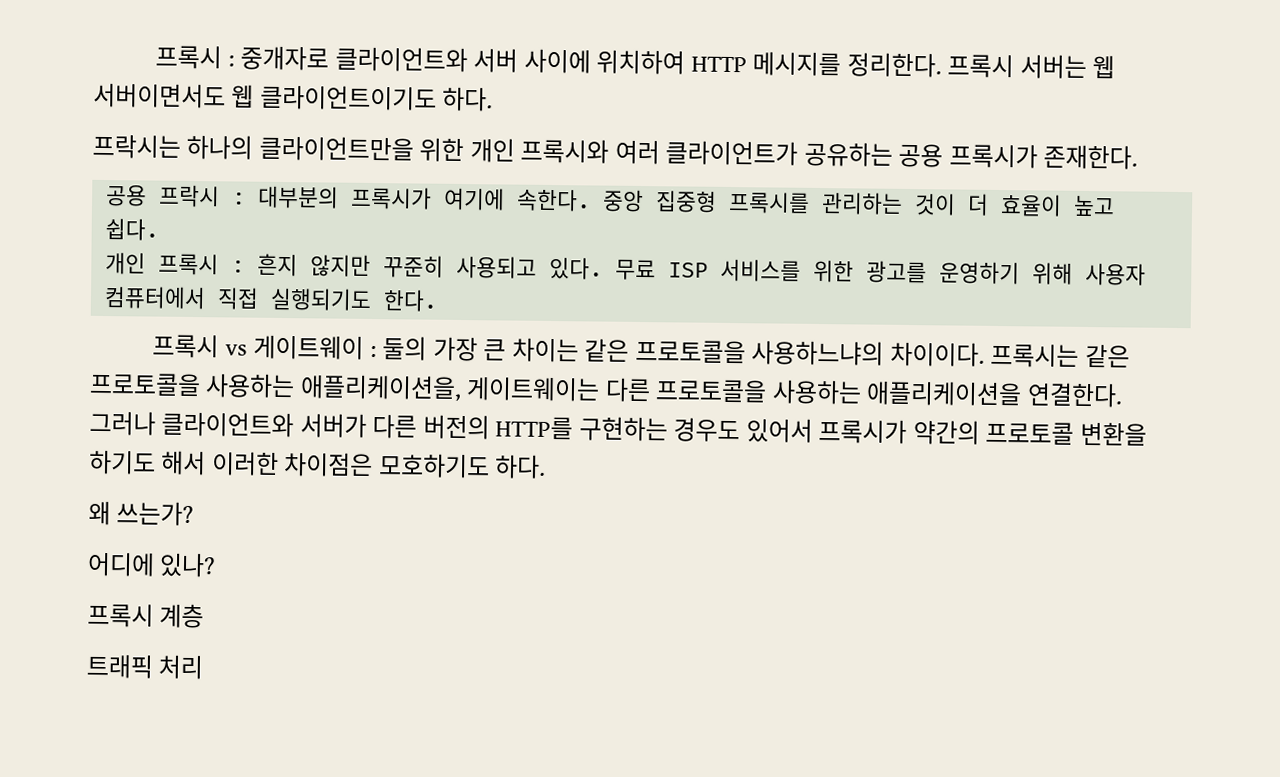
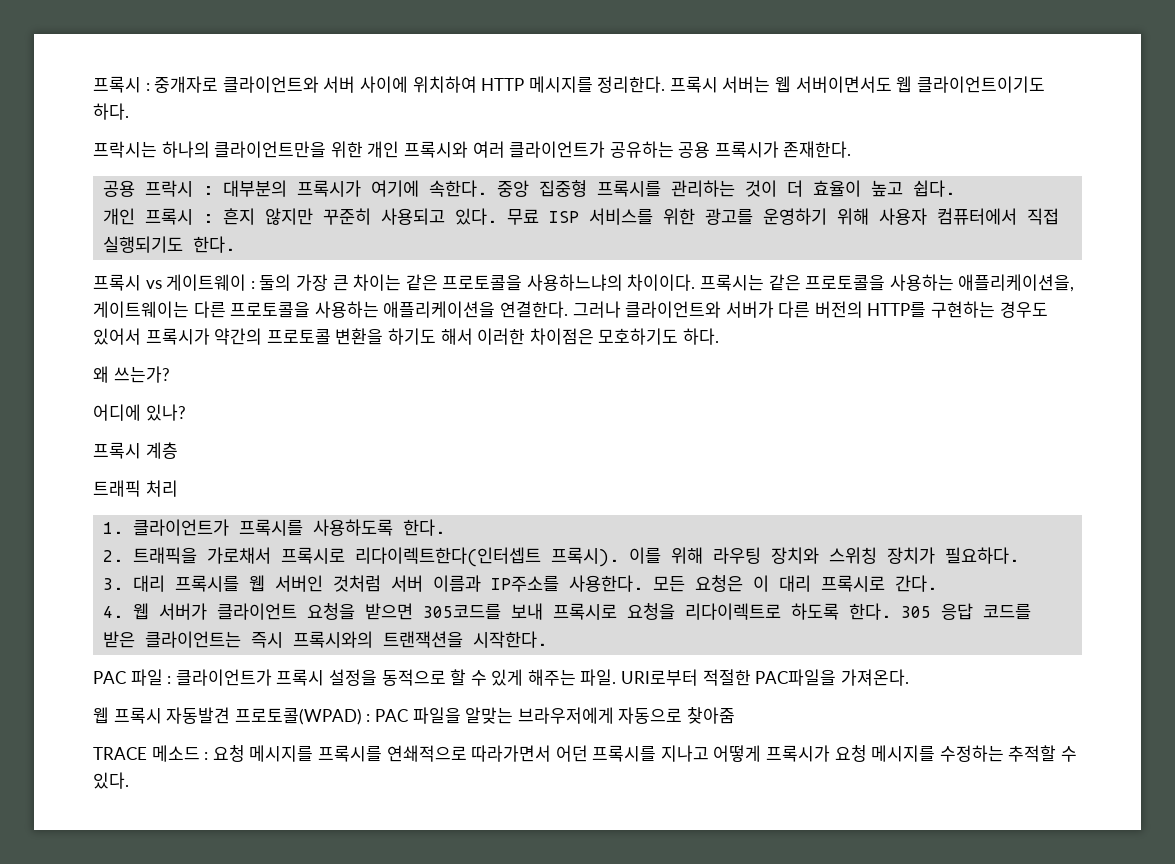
+ 1. 클라이언트가 프록시를 사용하도록 한다.
+ 2. 트래픽을 가로채서 프록시로 리다이렉트한다(인터셉트 프록시). 이를 위해 라우팅 장치와 스위칭 장치가 필요하다.
+ 3. 대리 프록시를 웹 서버인 것처럼 서버 이름과 IP주소를 사용한다. 모든 요청은 이 대리 프록시로 간다.
+ 4. 웹 서버가 클라이언트 요청을 받으면 305코드를 보내 프록시로 요청을 리다이렉트로 하도록 한다. 305 응답 코드를 받은 클라이언트는 즉시 프록시와의 트랜잭션을 시작한다.
+ PAC 파일 : 클라이언트가 프록시 설정을 동적으로 할 수 있게 해주는 파일. URI로부터 적절한 PAC파일을 가져온다.
+ 웹 프록시 자동발견 프로토콜(WPAD) : PAC 파일을 알맞는 브라우저에게 자동으로 찾아줌
+ TRACE 메소드 : 요청 메시지를 프록시를 연쇄적으로 따라가면서 어던 프록시를 지나고 어떻게 프록시가 요청 메시지를 수정하는 추적할 수 있다.

